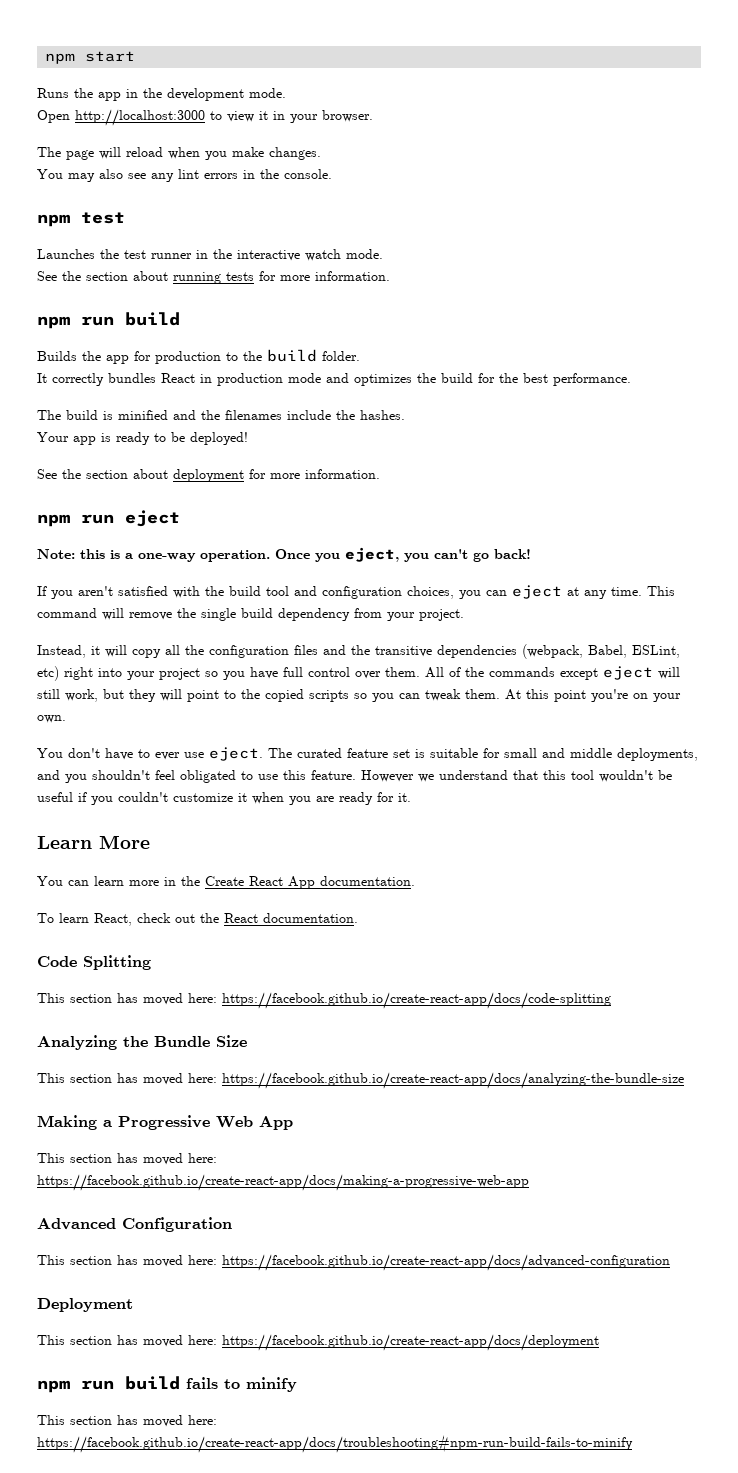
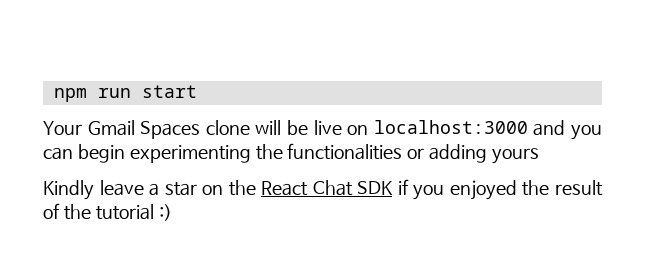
- npm start
+ npm run start
- Runs the app in the development mode.
- Open http://localhost:3000 to view it in your browser.
- The page will reload when you make changes.
- You may also see any lint errors in the console.
- npm test
- Launches the test runner in the interactive watch mode.
- See the section about running tests for more information.
- npm run build
- Builds the app for production to the build folder.
- It correctly bundles React in production mode and optimizes the build for the best performance.
- The build is minified and the filenames include the hashes.
- Your app is ready to be deployed!
- See the section about deployment for more information.
- npm run eject
- Note: this is a one-way operation. Once you eject, you can't go back!
- If you aren't satisfied with the build tool and configuration choices, you can eject at any time. This command will remove the single build dependency from your project.
- Instead, it will copy all the configuration files and the transitive dependencies (webpack, Babel, ESLint, etc) right into your project so you have full control over them. All of the commands except eject will still work, but they will point to the copied scripts so you can tweak them. At this point you're on your own.
- You don't have to ever use eject. The curated feature set is suitable for small and middle deployments, and you shouldn't feel obligated to use this feature. However we understand that this tool wouldn't be useful if you couldn't customize it when you are ready for it.
- Learn More
- You can learn more in the Create React App documentation.
- To learn React, check out the React documentation.
- Code Splitting
- This section has moved here: https://facebook.github.io/create-react-app/docs/code-splitting
- Analyzing the Bundle Size
- This section has moved here: https://facebook.github.io/create-react-app/docs/analyzing-the-bundle-size
- Making a Progressive Web App
- This section has moved here: https://facebook.github.io/create-react-app/docs/making-a-progressive-web-app
- Advanced Configuration
- This section has moved here: https://facebook.github.io/create-react-app/docs/advanced-configuration
- Deployment
- This section has moved here: https://facebook.github.io/create-react-app/docs/deployment
- npm run build fails to minify
- This section has moved here: https://facebook.github.io/create-react-app/docs/troubleshooting#npm-run-build-fails-to-minify
+ Your Gmail Spaces clone will be live on localhost:3000 and you can begin experimenting the functionalities or adding yours
+ Kindly leave a star on the React Chat SDK if you enjoyed the result of the tutorial :)

